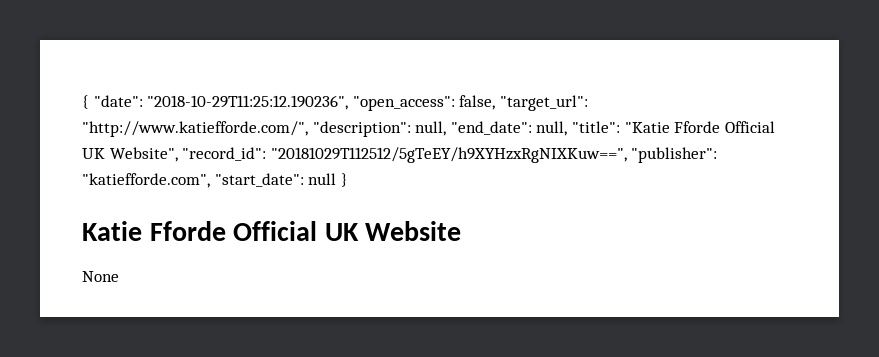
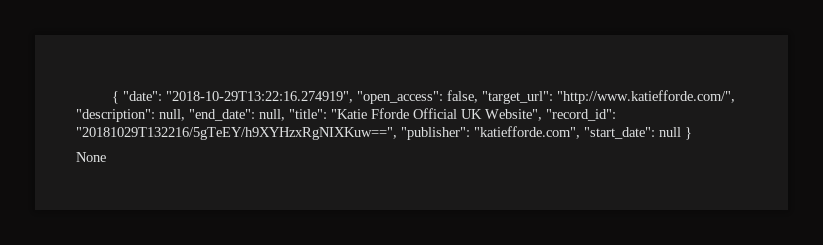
- { "date": "2018-10-29T11:25:12.190236", "open_access": false, "target_url": "http://www.katiefforde.com/", "description": null, "end_date": null, "title": "Katie Fforde Official UK Website", "record_id": "20181029T112512/5gTeEY/h9XYHzxRgNIXKuw==", "publisher": "katiefforde.com", "start_date": null }
+ { "date": "2018-10-29T13:22:16.274919", "open_access": false, "target_url": "http://www.katiefforde.com/", "description": null, "end_date": null, "title": "Katie Fforde Official UK Website", "record_id": "20181029T132216/5gTeEY/h9XYHzxRgNIXKuw==", "publisher": "katiefforde.com", "start_date": null }
- Katie Fforde Official UK Website

